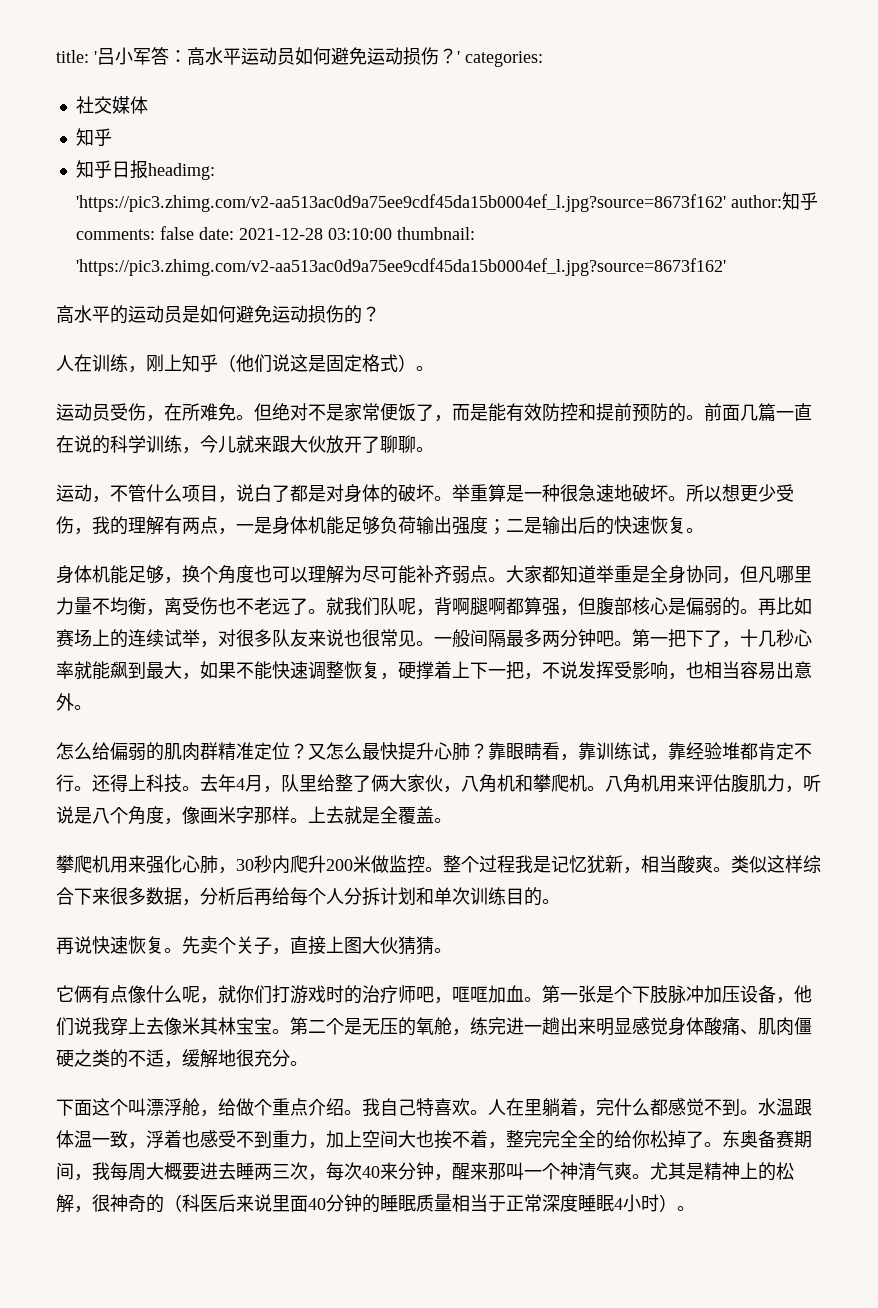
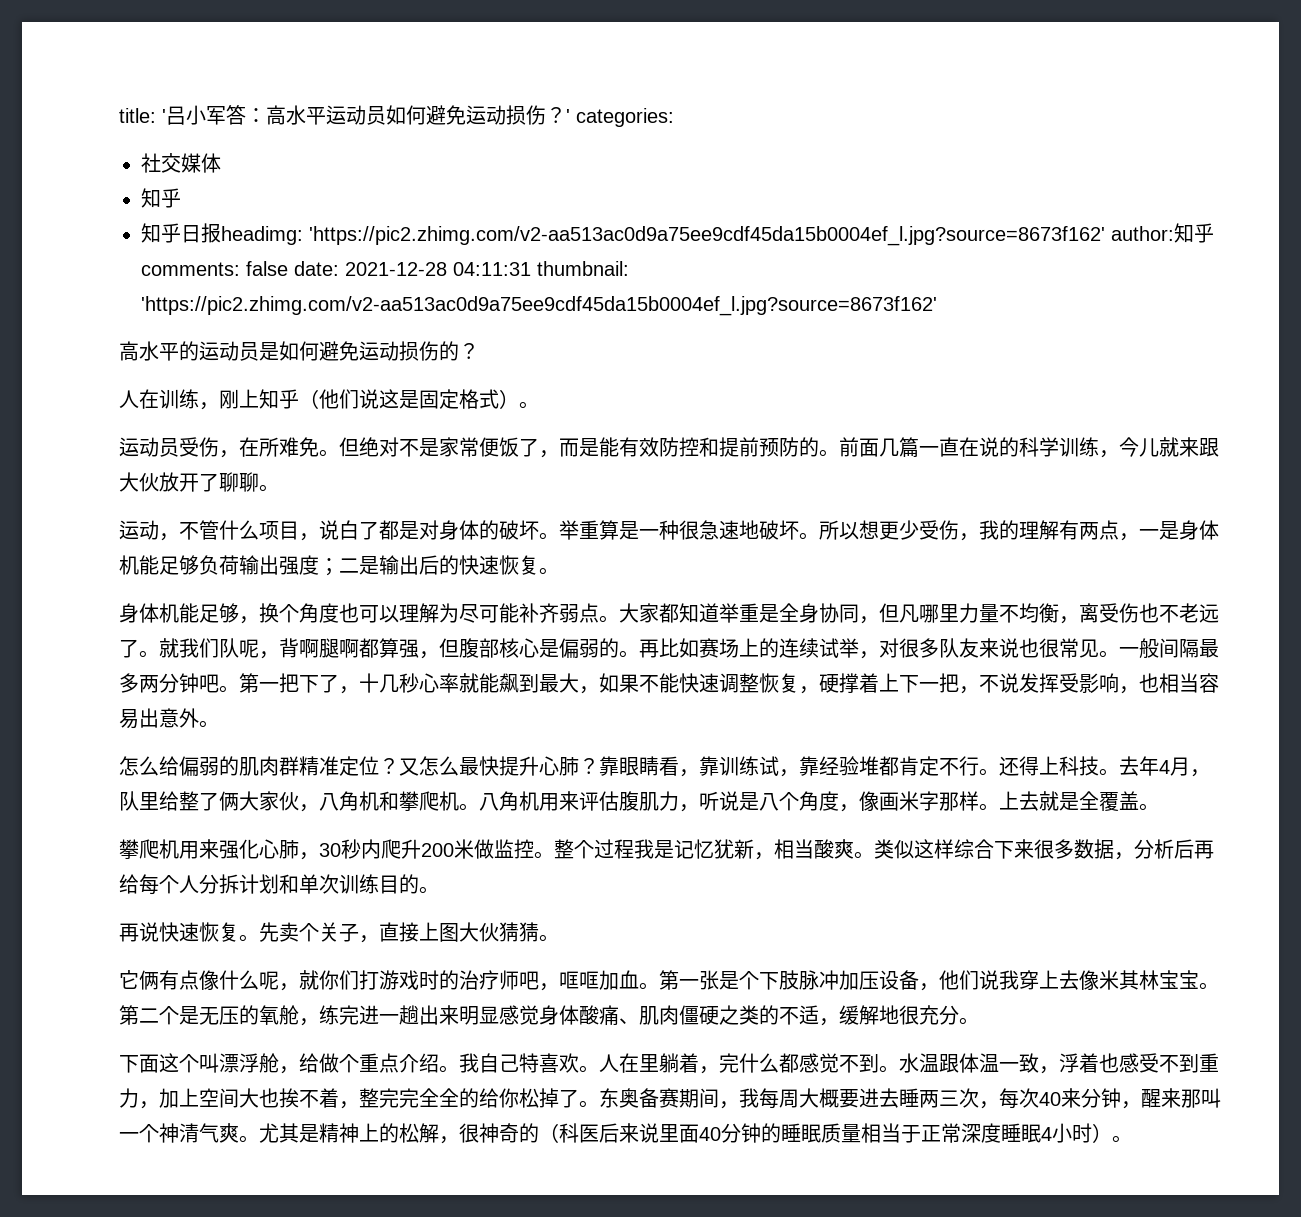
- 知乎日报headimg: 'https://pic3.zhimg.com/v2-aa513ac0d9a75ee9cdf45da15b0004ef_l.jpg?source=8673f162' author:知乎comments: false date: 2021-12-28 03:10:00 thumbnail: 'https://pic3.zhimg.com/v2-aa513ac0d9a75ee9cdf45da15b0004ef_l.jpg?source=8673f162'
+ 知乎日报headimg: 'https://pic2.zhimg.com/v2-aa513ac0d9a75ee9cdf45da15b0004ef_l.jpg?source=8673f162' author:知乎comments: false date: 2021-12-28 04:11:31 thumbnail: 'https://pic2.zhimg.com/v2-aa513ac0d9a75ee9cdf45da15b0004ef_l.jpg?source=8673f162'

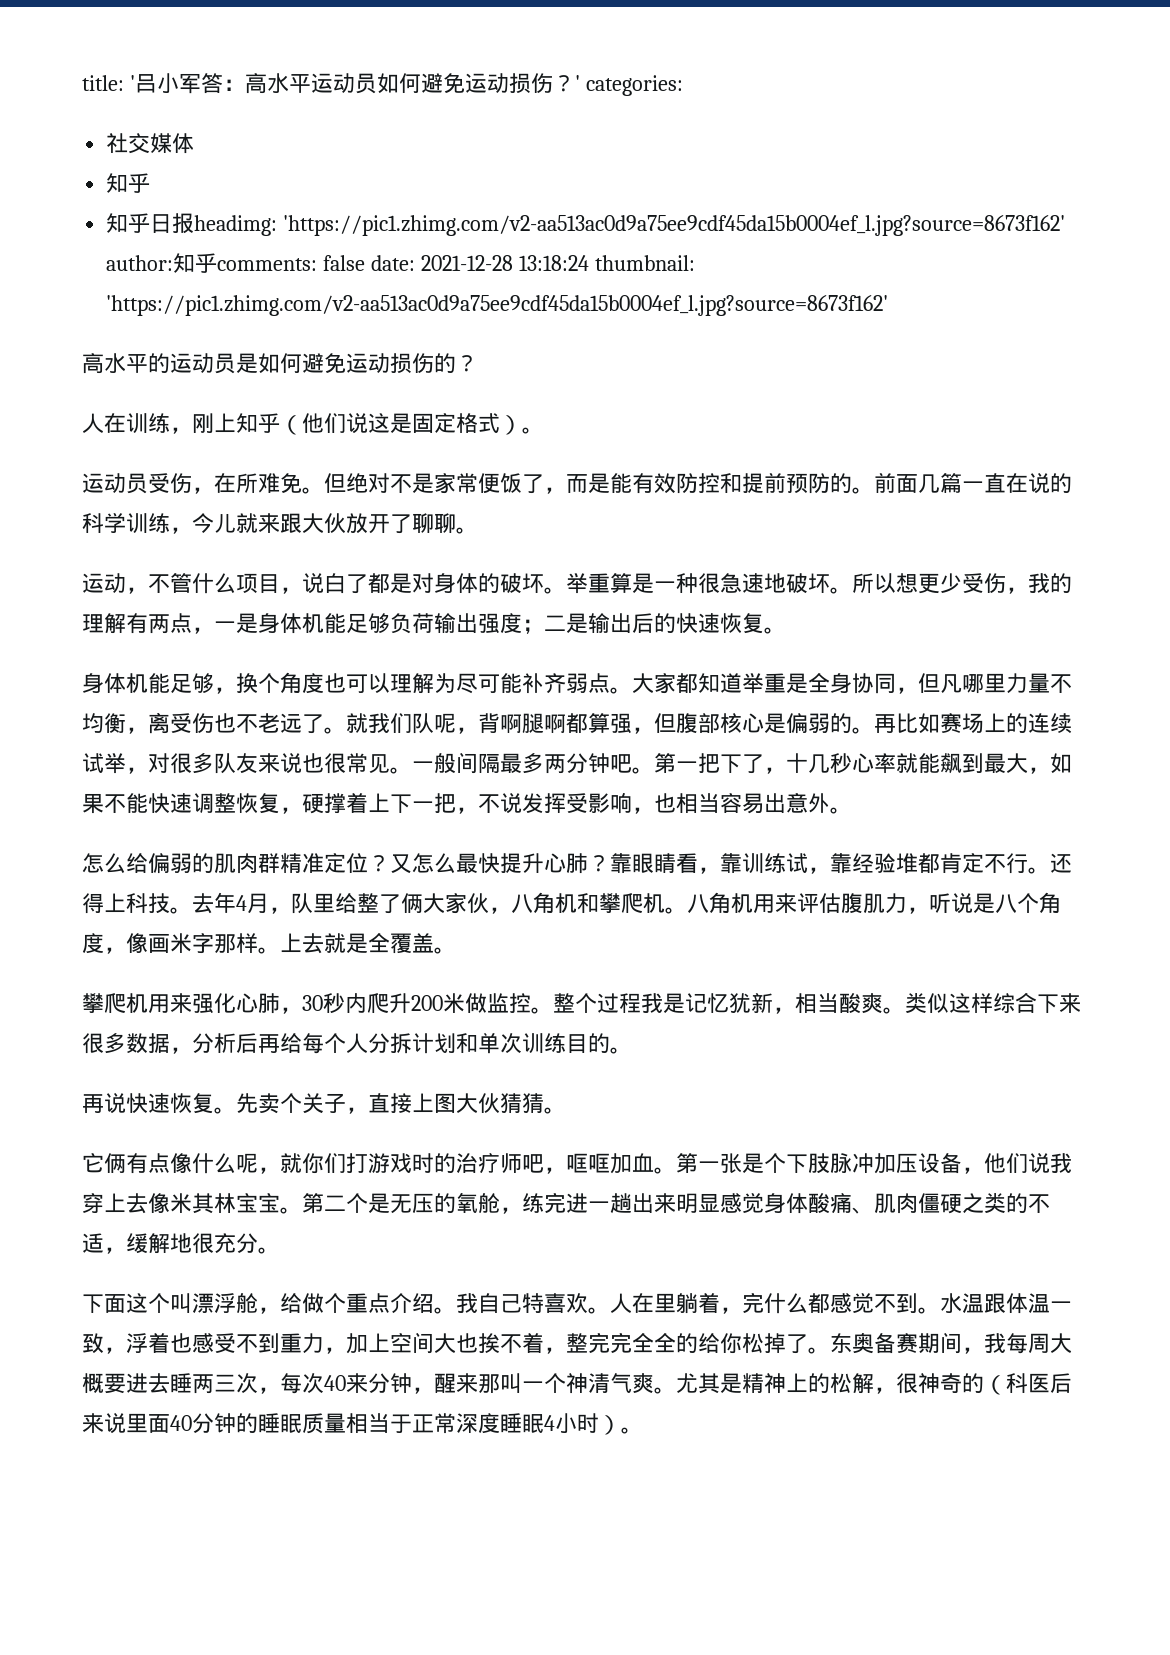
- 知乎日报headimg: 'https://pic2.zhimg.com/v2-aa513ac0d9a75ee9cdf45da15b0004ef_l.jpg?source=8673f162' author:知乎comments: false date: 2021-12-28 04:11:31 thumbnail: 'https://pic2.zhimg.com/v2-aa513ac0d9a75ee9cdf45da15b0004ef_l.jpg?source=8673f162'
+ 知乎日报headimg: 'https://pic1.zhimg.com/v2-aa513ac0d9a75ee9cdf45da15b0004ef_l.jpg?source=8673f162' author:知乎comments: false date: 2021-12-28 13:18:24 thumbnail: 'https://pic1.zhimg.com/v2-aa513ac0d9a75ee9cdf45da15b0004ef_l.jpg?source=8673f162'

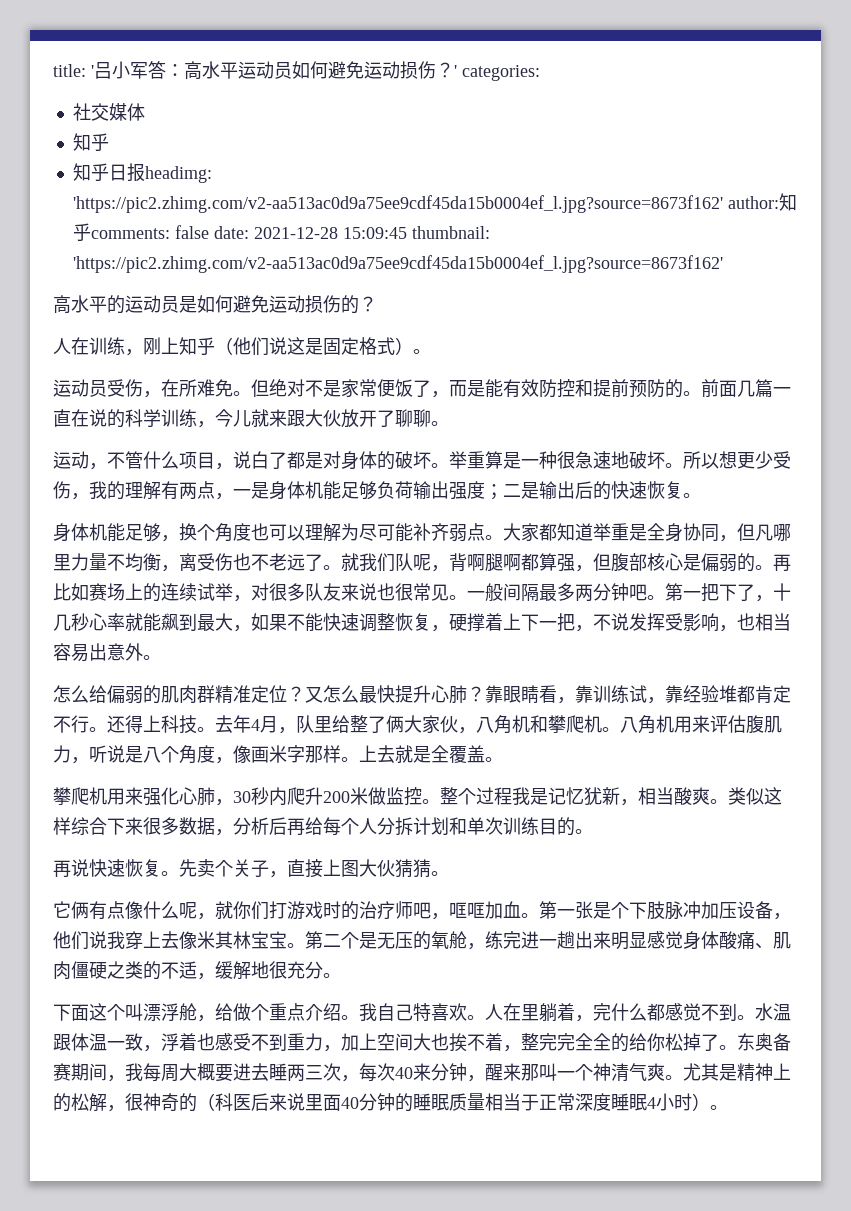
- 知乎日报headimg: 'https://pic1.zhimg.com/v2-aa513ac0d9a75ee9cdf45da15b0004ef_l.jpg?source=8673f162' author:知乎comments: false date: 2021-12-28 13:18:24 thumbnail: 'https://pic1.zhimg.com/v2-aa513ac0d9a75ee9cdf45da15b0004ef_l.jpg?source=8673f162'
+ 知乎日报headimg: 'https://pic2.zhimg.com/v2-aa513ac0d9a75ee9cdf45da15b0004ef_l.jpg?source=8673f162' author:知乎comments: false date: 2021-12-28 15:09:45 thumbnail: 'https://pic2.zhimg.com/v2-aa513ac0d9a75ee9cdf45da15b0004ef_l.jpg?source=8673f162'

